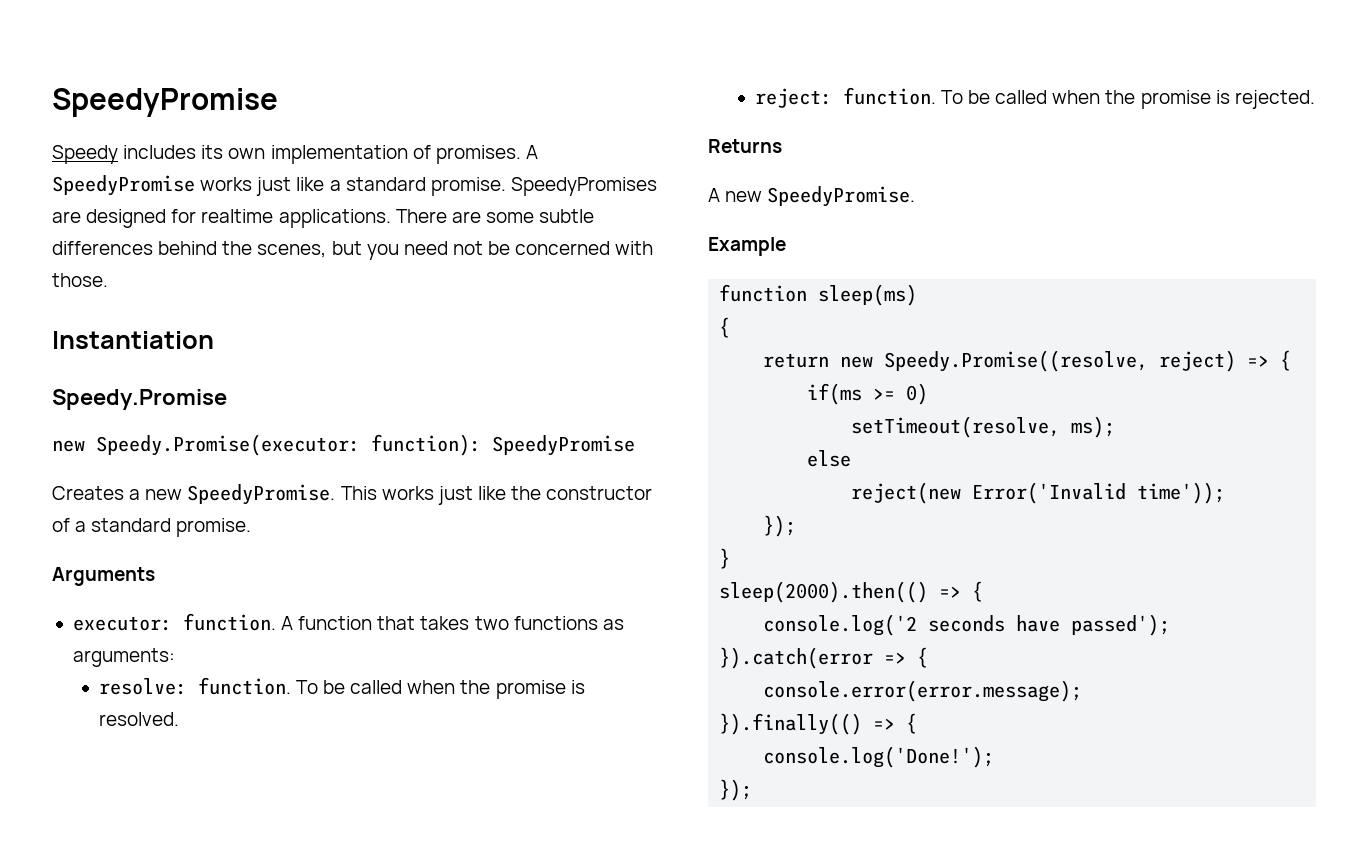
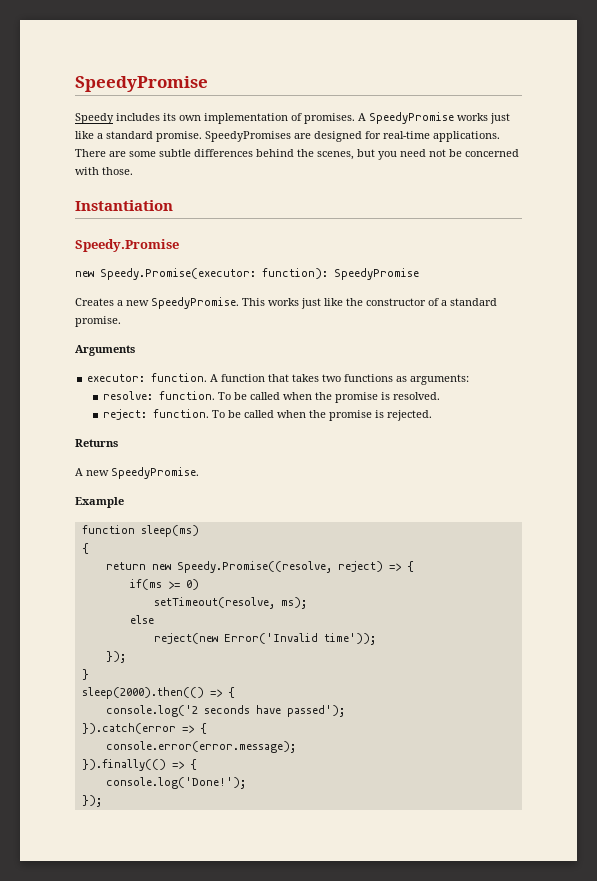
- SpeedyPromises are designed for realtime applications.
+ SpeedyPromises are designed for real-time applications.

